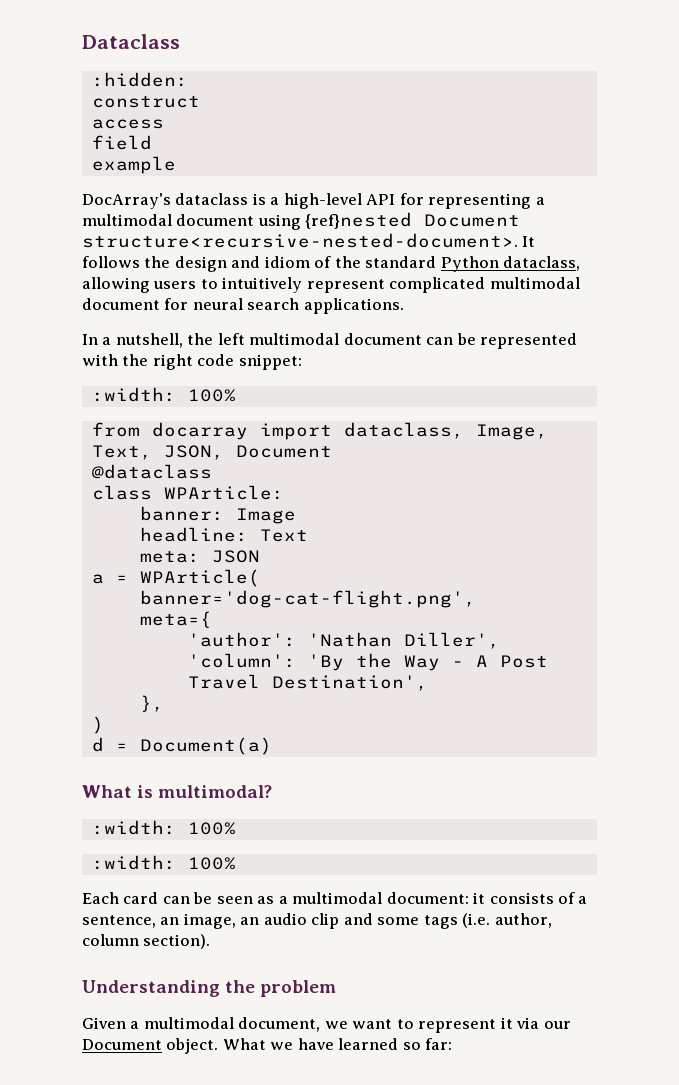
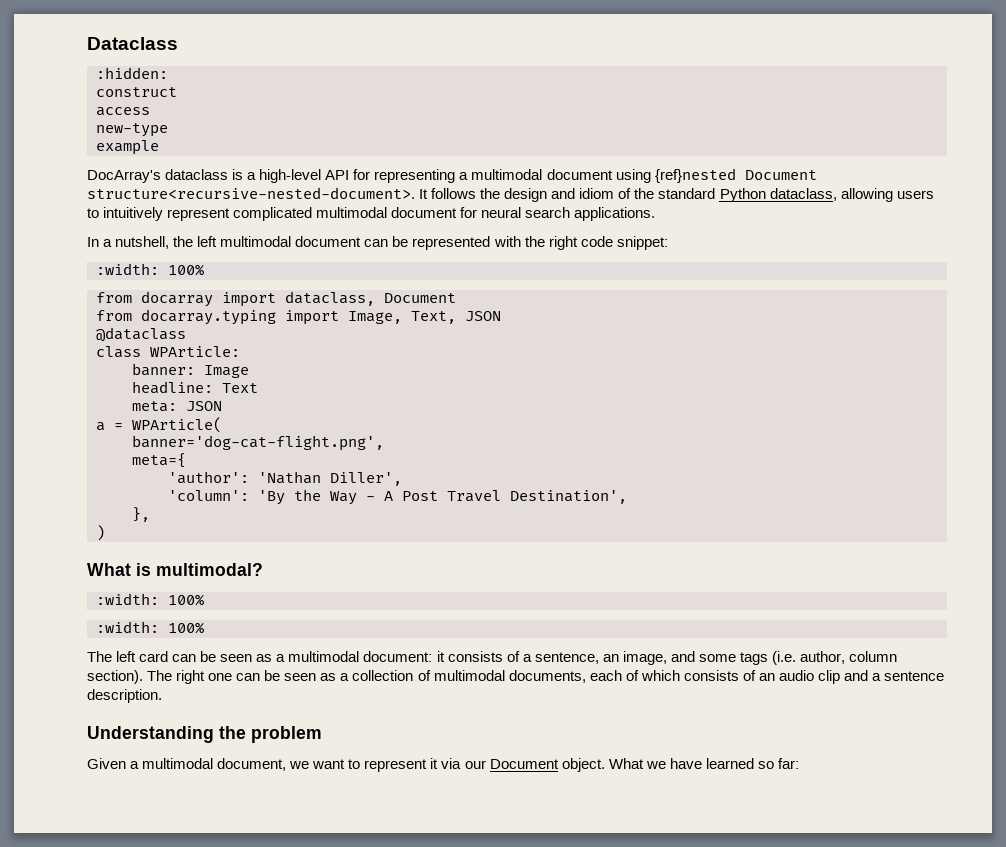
- field
+ new-type
- from docarray import dataclass, Image, Text, JSON, Document
+ from docarray import dataclass, Document
+ from docarray.typing import Image, Text, JSON
- d = Document(a)
- Each card can be seen as a multimodal document: it consists of a sentence, an image, an audio clip and some tags (i.e. author, column section).
+ The left card can be seen as a multimodal document: it consists of a sentence, an image, and some tags (i.e. author, column section). The right one can be seen as a collection of multimodal documents, each of which consists of an audio clip and a sentence description.

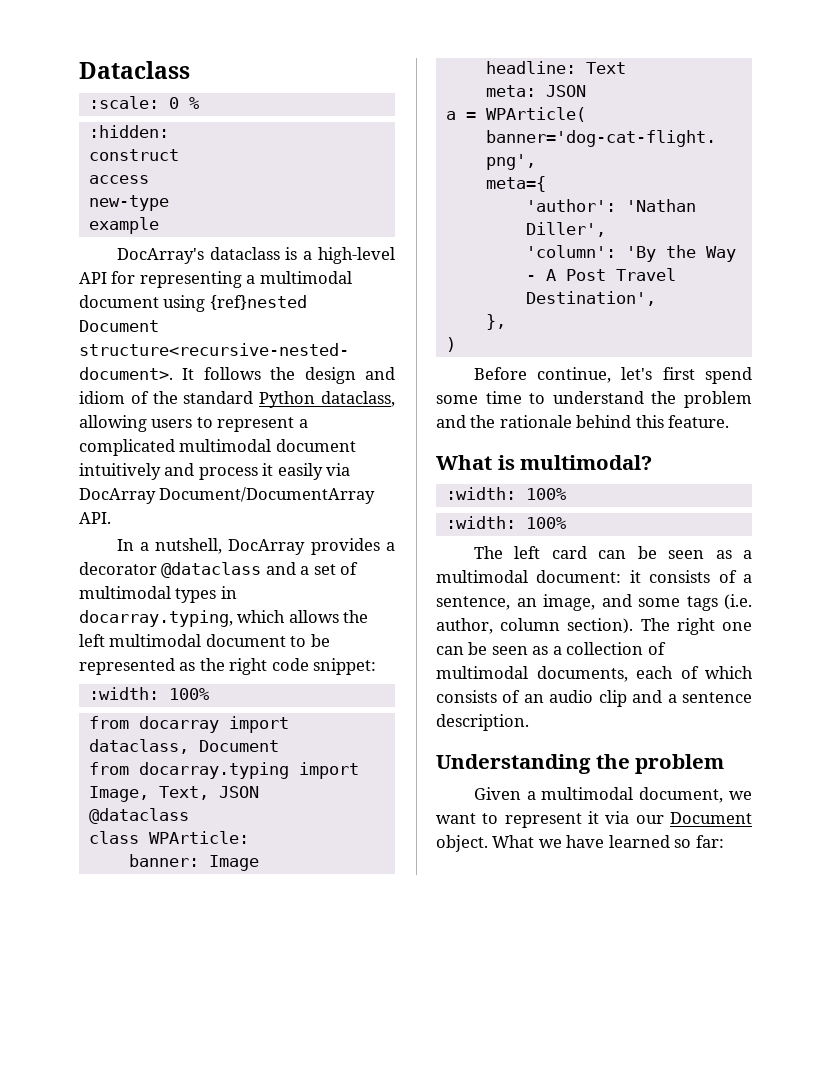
+ :scale: 0 %
- It follows the design and idiom of the standard Python dataclass, allowing users to intuitively represent complicated multimodal document for neural search applications.
- In a nutshell, the left multimodal document can be represented with the right code snippet:
+ It follows the design and idiom of the standard Python dataclass, allowing users to represent a complicated multimodal document intuitively and process it easily via DocArray Document/DocumentArray API.
+ In a nutshell, DocArray provides a decorator @dataclass and a set of multimodal types in docarray.typing, which allows the left multimodal document to be represented as the right code snippet:
+ Before continue, let's first spend some time to understand the problem and the rationale behind this feature.

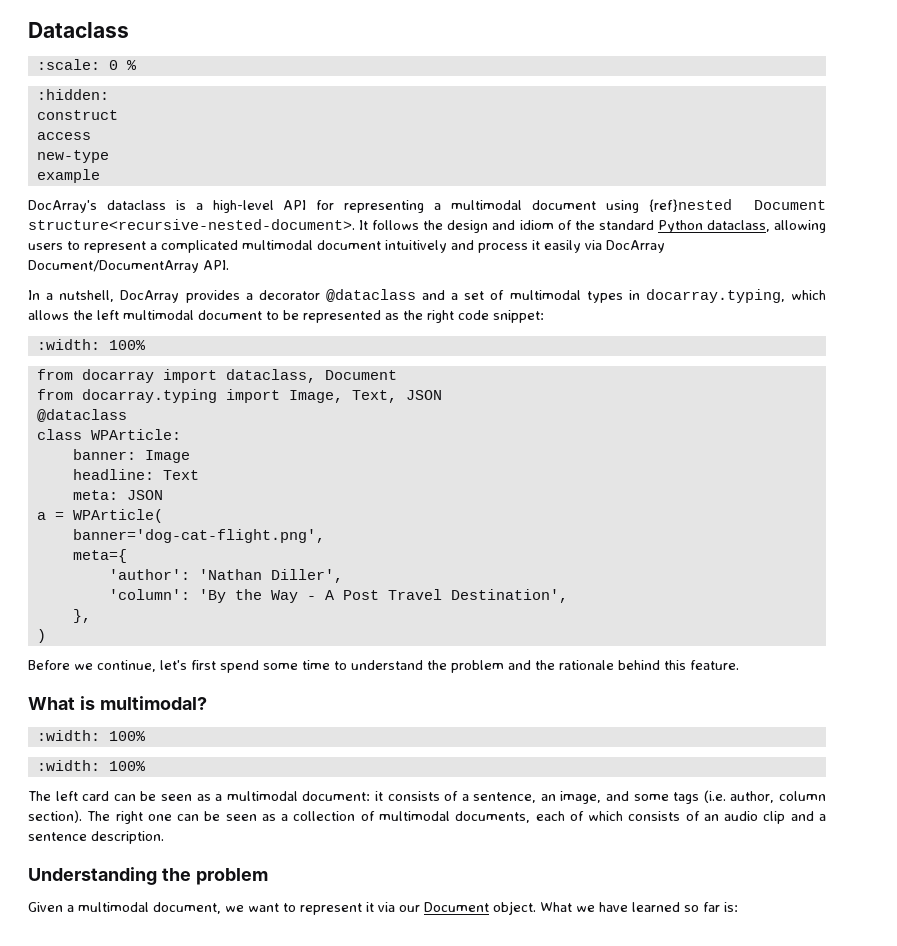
- Before continue, let's first spend some time to understand the problem and the rationale behind this feature.
+ Before we continue, let's first spend some time to understand the problem and the rationale behind this feature.
- What we have learned so far:
+ What we have learned so far is:

